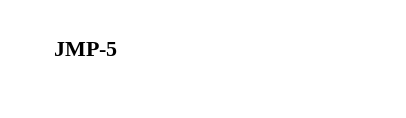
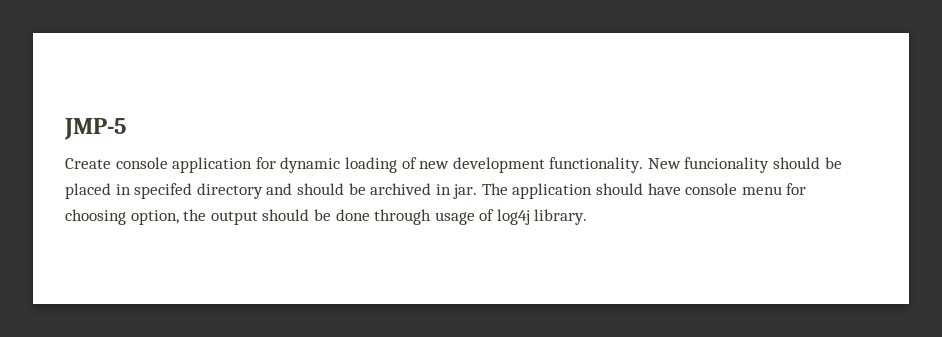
+ Create console application for dynamic loading of new development functionality. New funcionality should be placed in specifed directory and should be archived in jar. The application should have console menu for choosing option, the output should be done through usage of log4j library.

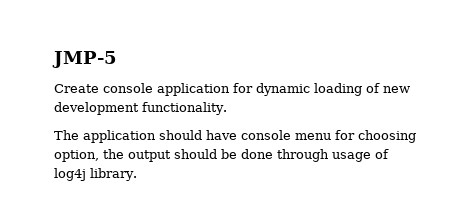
- Create console application for dynamic loading of new development functionality. New funcionality should be placed in specifed directory and should be archived in jar. The application should have console menu for choosing option, the output should be done through usage of log4j library.
+ Create console application for dynamic loading of new development functionality.
+ The application should have console menu for choosing option, the output should be done through usage of log4j library.

